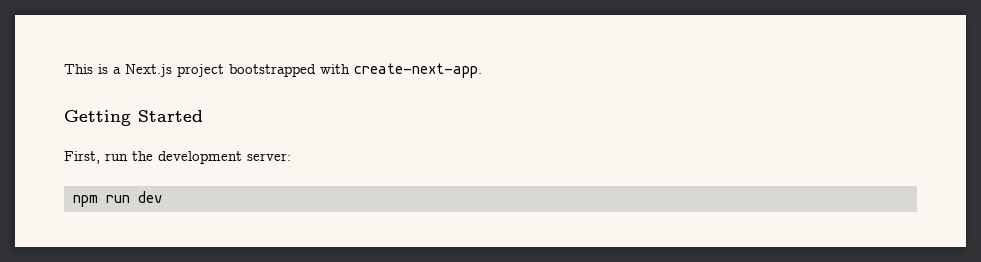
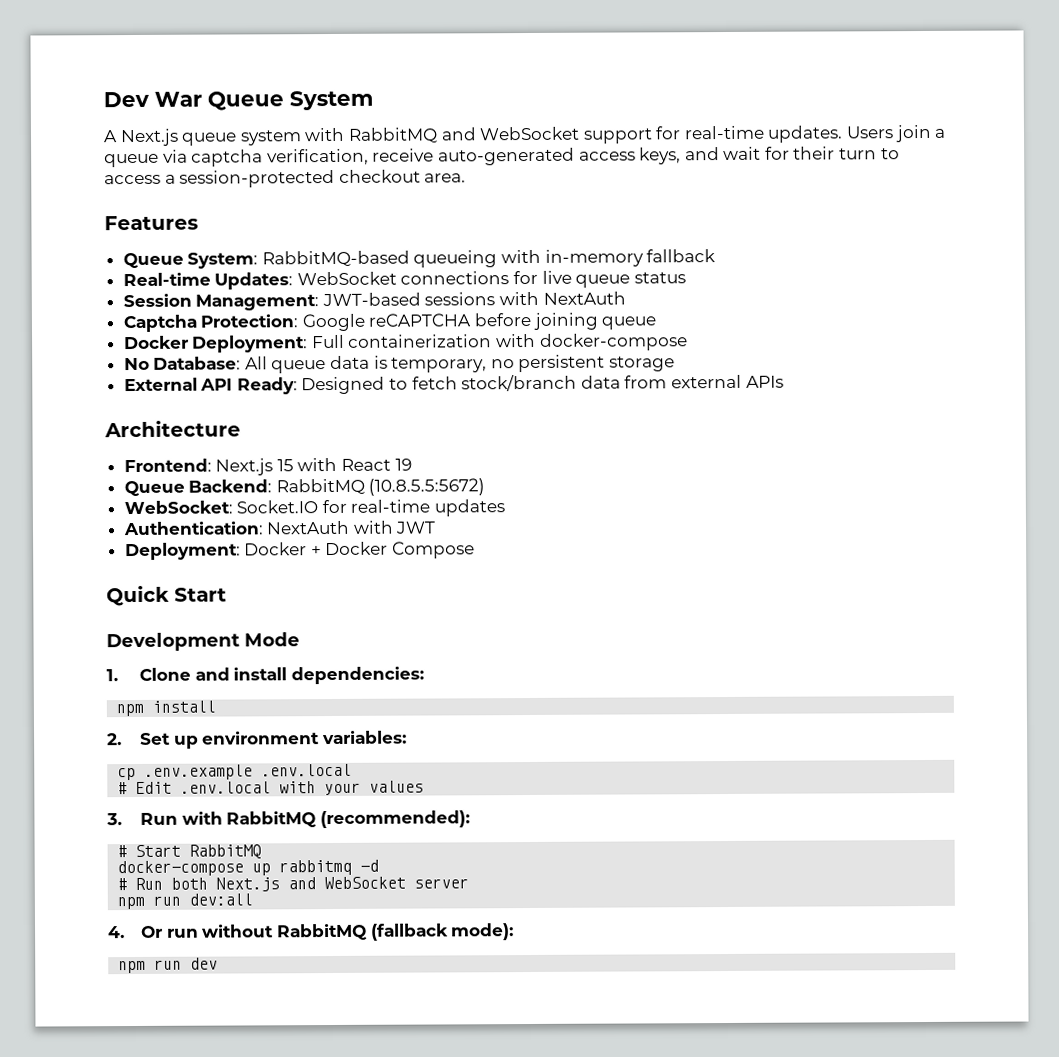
- This is a Next.js project bootstrapped with create-next-app.
- Getting Started
- First, run the development server:
+ Dev War Queue System
+ A Next.js queue system with RabbitMQ and WebSocket support for real-time updates. Users join a queue via captcha verification, receive auto-generated access keys, and wait for their turn to access a session-protected checkout area.
+ Features
+ Queue System: RabbitMQ-based queueing with in-memory fallback
+ Real-time Updates: WebSocket connections for live queue status
+ Session Management: JWT-based sessions with NextAuth
+ Captcha Protection: Google reCAPTCHA before joining queue
+ Docker Deployment: Full containerization with docker-compose
+ No Database: All queue data is temporary, no persistent storage
+ External API Ready: Designed to fetch stock/branch data from external APIs
+ Architecture
+ Frontend: Next.js 15 with React 19
+ Queue Backend: RabbitMQ (10.8.5.5:5672)
+ WebSocket: Socket.IO for real-time updates
+ Authentication: NextAuth with JWT
+ Deployment: Docker + Docker Compose
+ Quick Start
+ Development Mode
+ 1. Clone and install dependencies:
+ npm install
+ 2. Set up environment variables:
+ cp .env.example .env.local
+ # Edit .env.local with your values
+ 3. Run with RabbitMQ (recommended):
+ # Start RabbitMQ
+ docker-compose up rabbitmq -d
+ # Run both Next.js and WebSocket server
+ npm run dev:all
+ 4. Or run without RabbitMQ (fallback mode):

